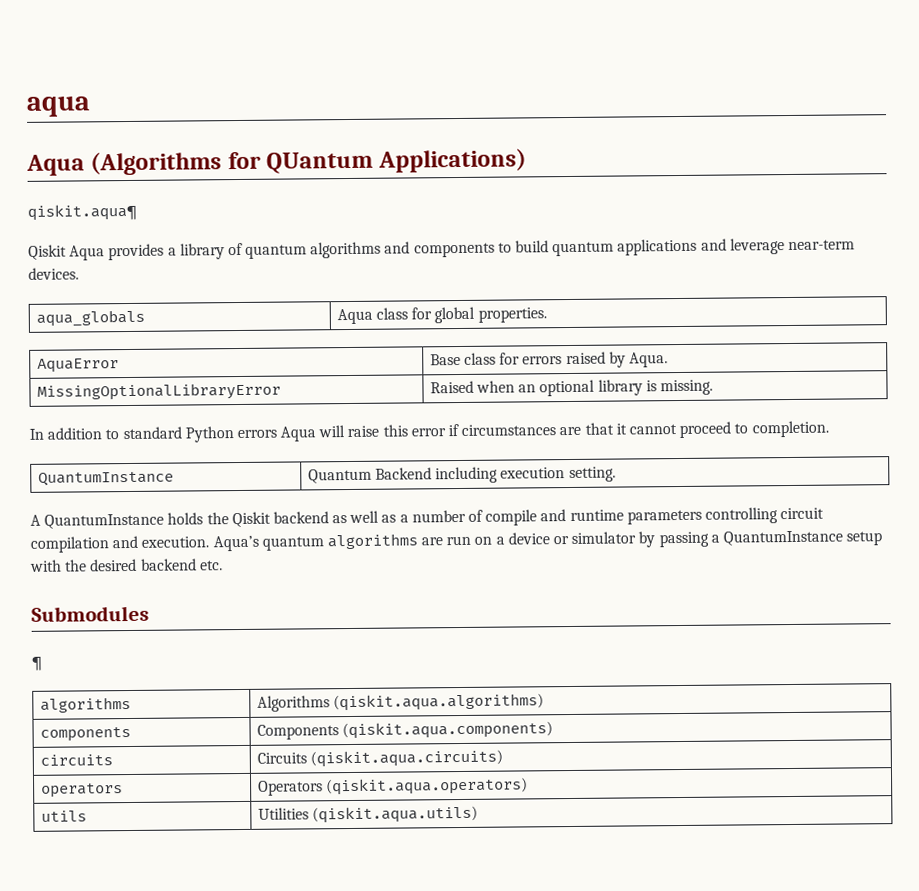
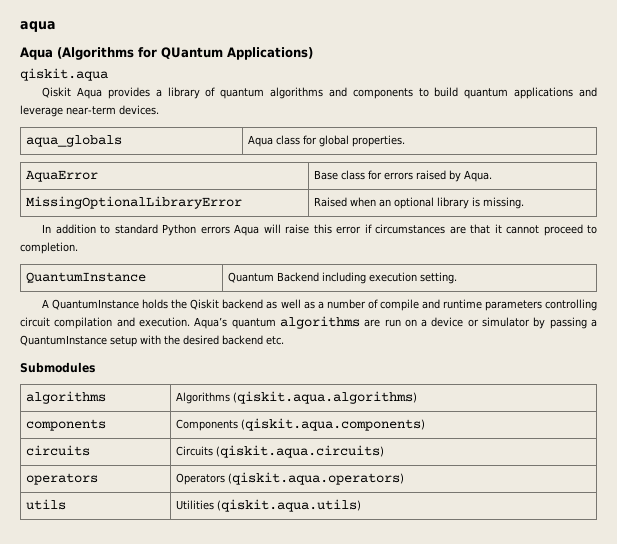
- qiskit.aqua¶
+ qiskit.aqua
- ¶

